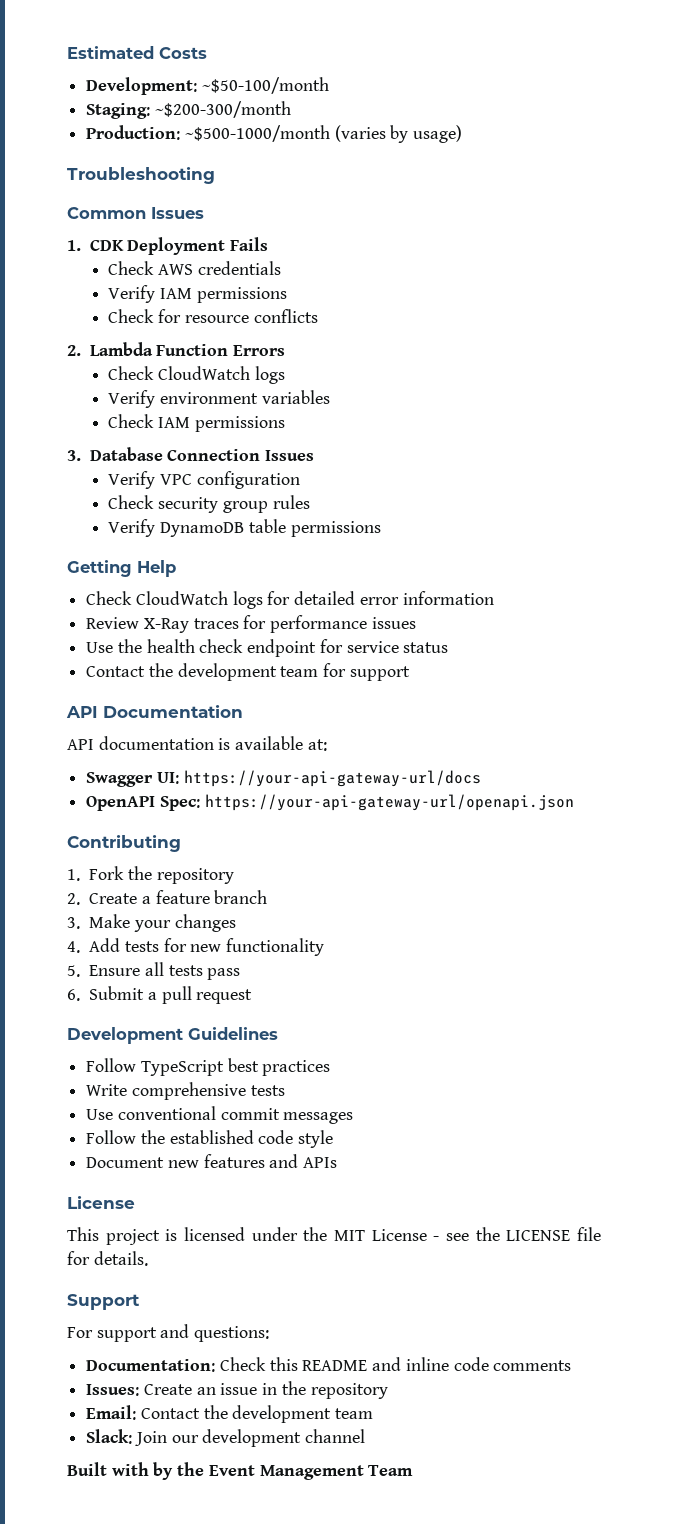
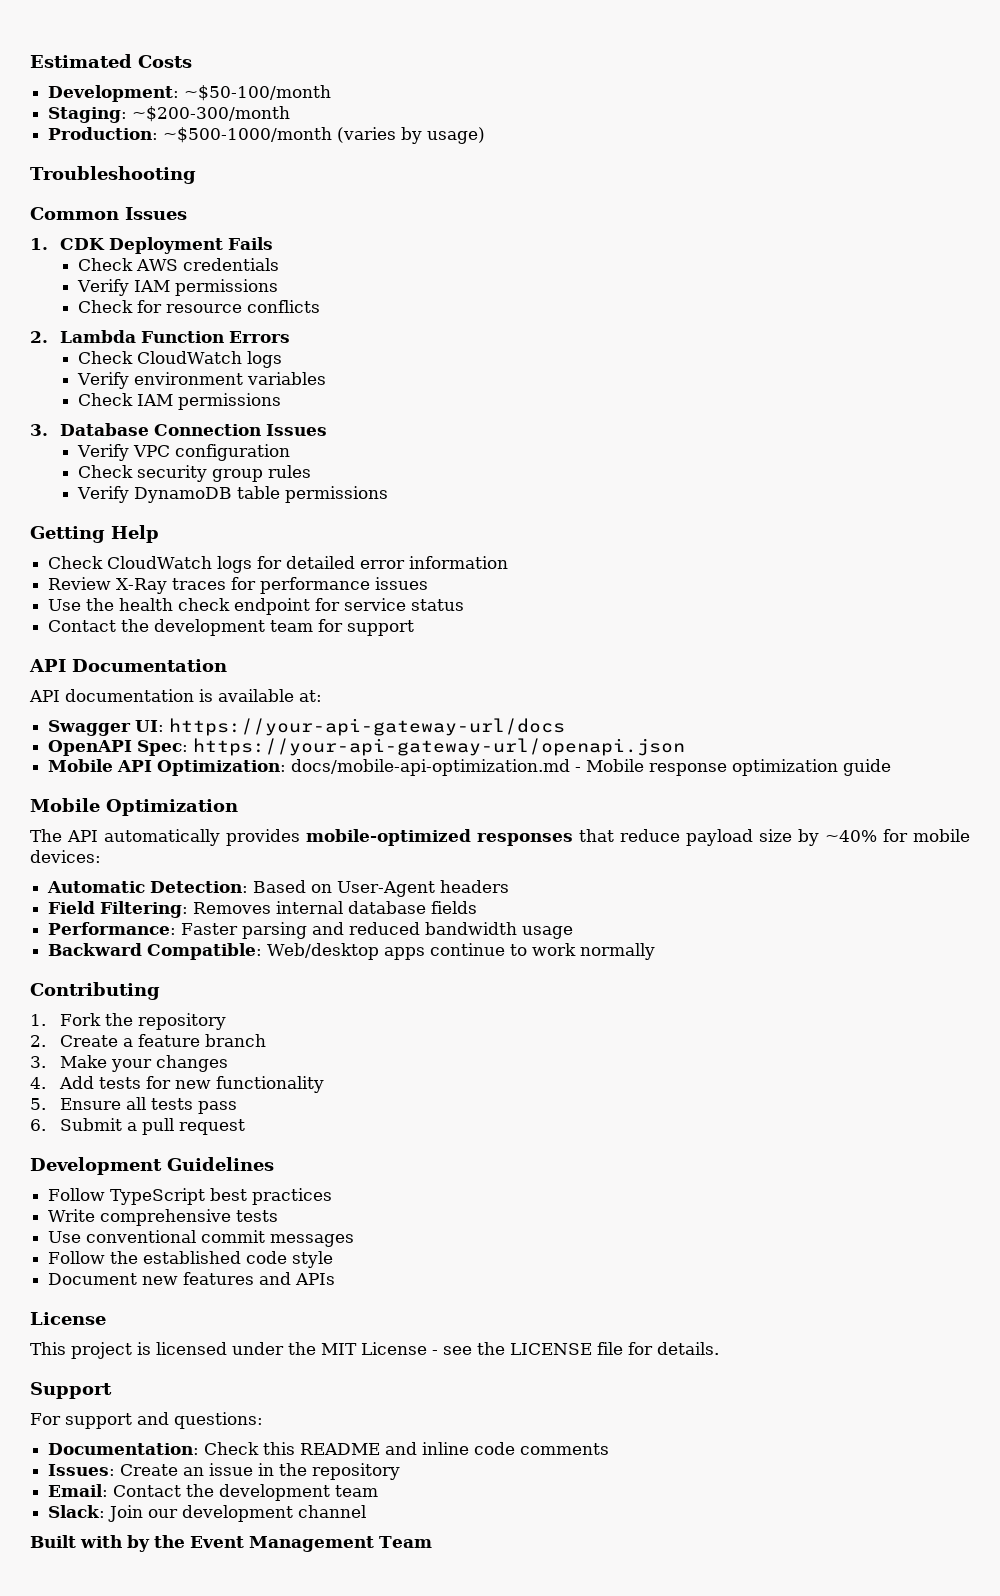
+ Mobile API Optimization: docs/mobile-api-optimization.md - Mobile response optimization guide
+ Mobile Optimization
+ The API automatically provides mobile-optimized responses that reduce payload size by ~40% for mobile devices:
+ Automatic Detection: Based on User-Agent headers
+ Field Filtering: Removes internal database fields
+ Performance: Faster parsing and reduced bandwidth usage
+ Backward Compatible: Web/desktop apps continue to work normally

